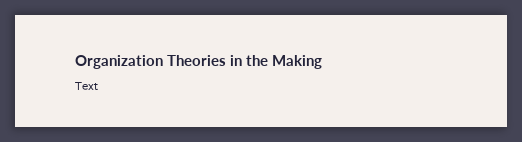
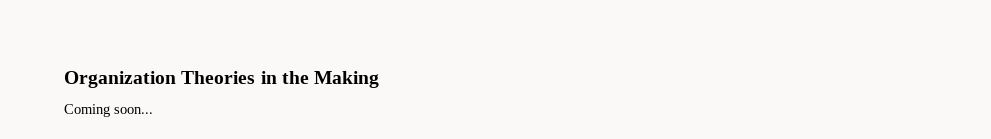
- Text
+ Coming soon...

